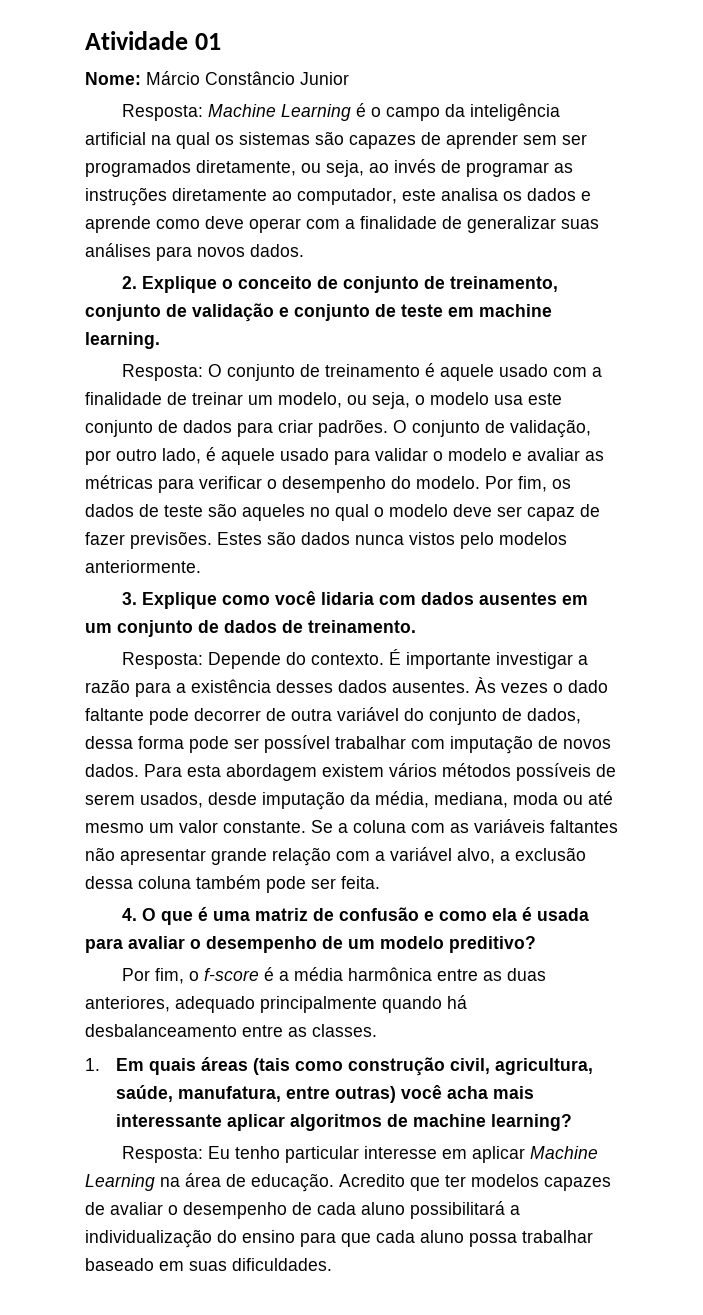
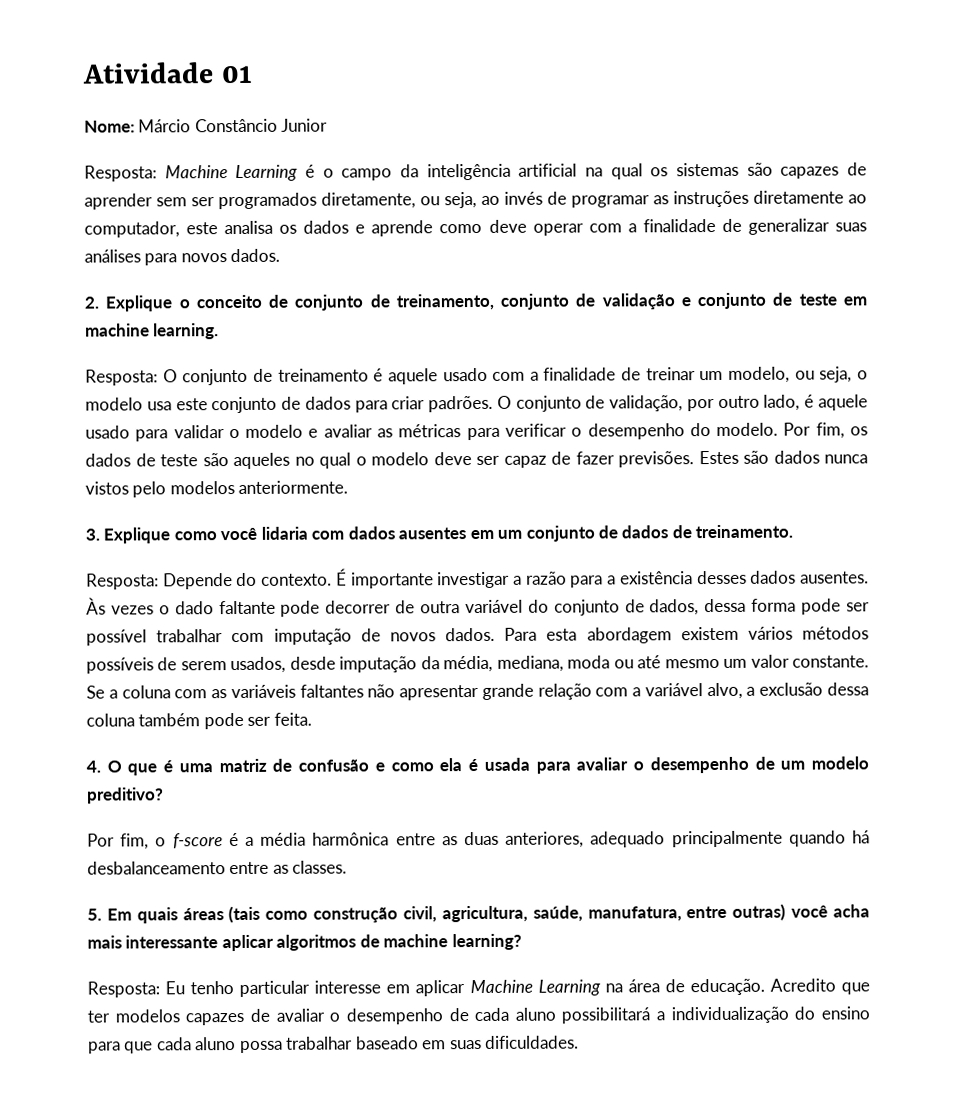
- 1. Em quais áreas (tais como construção civil, agricultura, saúde, manufatura, entre outras) você acha mais interessante aplicar algoritmos de machine learning?
+ 5. Em quais áreas (tais como construção civil, agricultura, saúde, manufatura, entre outras) você acha mais interessante aplicar algoritmos de machine learning?

